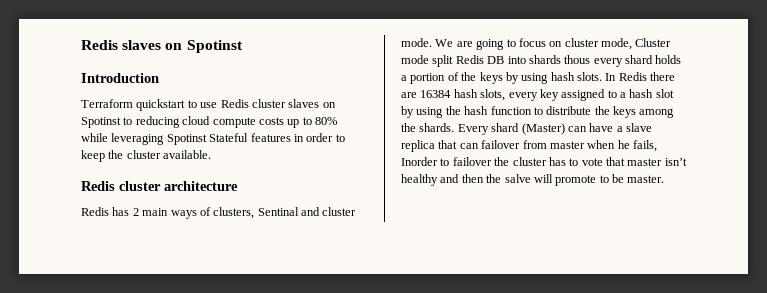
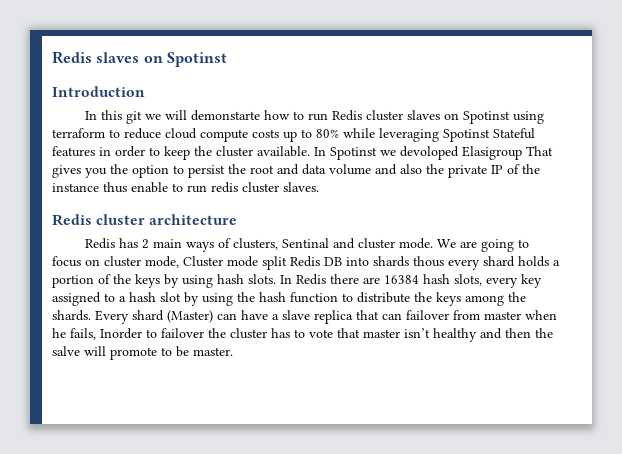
- Terraform quickstart to use Redis cluster slaves on Spotinst to reducing cloud compute costs up to 80% while leveraging Spotinst Stateful features in order to keep the cluster available.
+ In this git we will demonstarte how to run Redis cluster slaves on Spotinst using terraform to reduce cloud compute costs up to 80% while leveraging Spotinst Stateful features in order to keep the cluster available. In Spotinst we devoloped Elasigroup That gives you the option to persist the root and data volume and also the private IP of the instance thus enable to run redis cluster slaves.

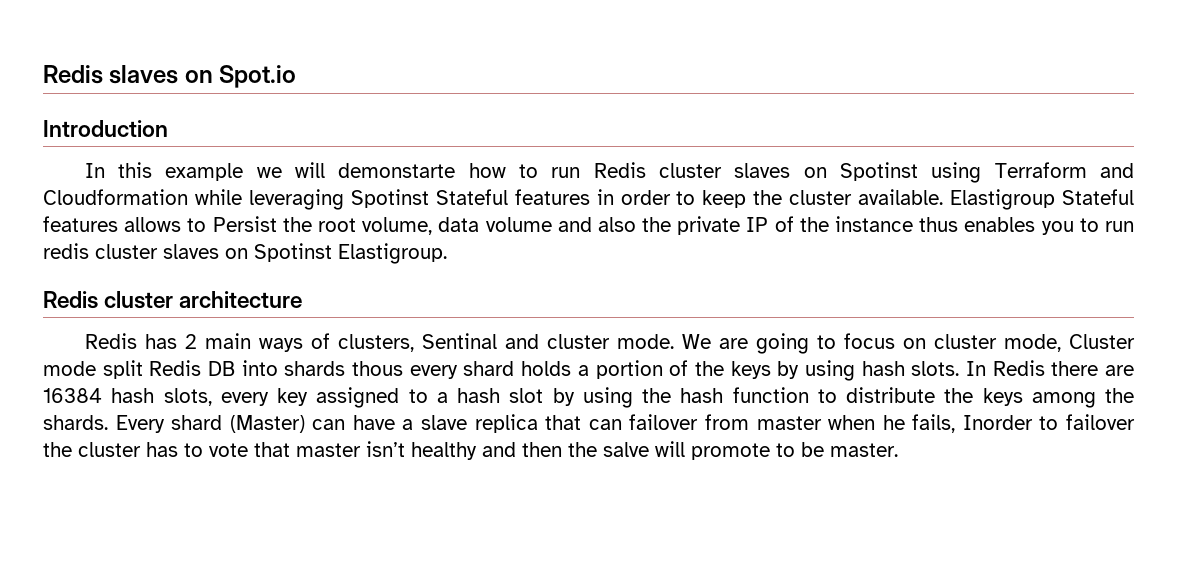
- Redis slaves on Spotinst
+ Redis slaves on Spot.io
- In this git we will demonstarte how to run Redis cluster slaves on Spotinst using terraform to reduce cloud compute costs up to 80% while leveraging Spotinst Stateful features in order to keep the cluster available.
+ In this example we will demonstarte how to run Redis cluster slaves on Spotinst using Terraform and Cloudformation while leveraging Spotinst Stateful features in order to keep the cluster available.
- In Spotinst we devoloped Elasigroup That gives you the option to persist the root and data volume and also the private IP of the instance thus enable to run redis cluster slaves.
+ Elastigroup Stateful features allows to Persist the root volume, data volume and also the private IP of the instance thus enables you to run redis cluster slaves on Spotinst Elastigroup.

